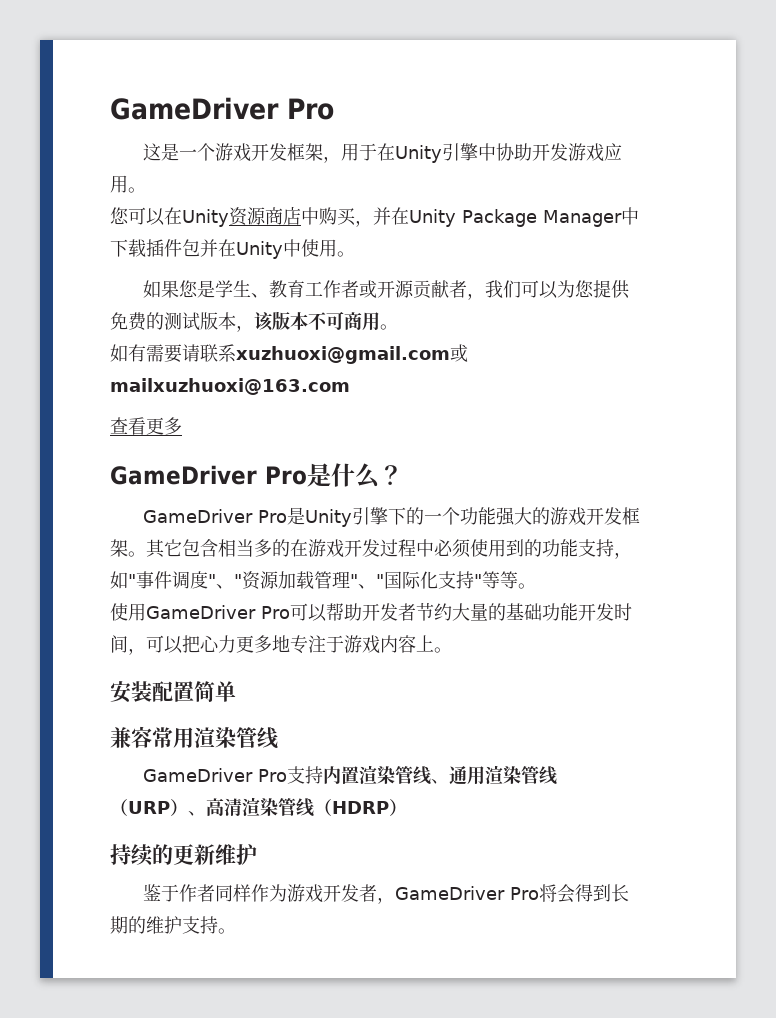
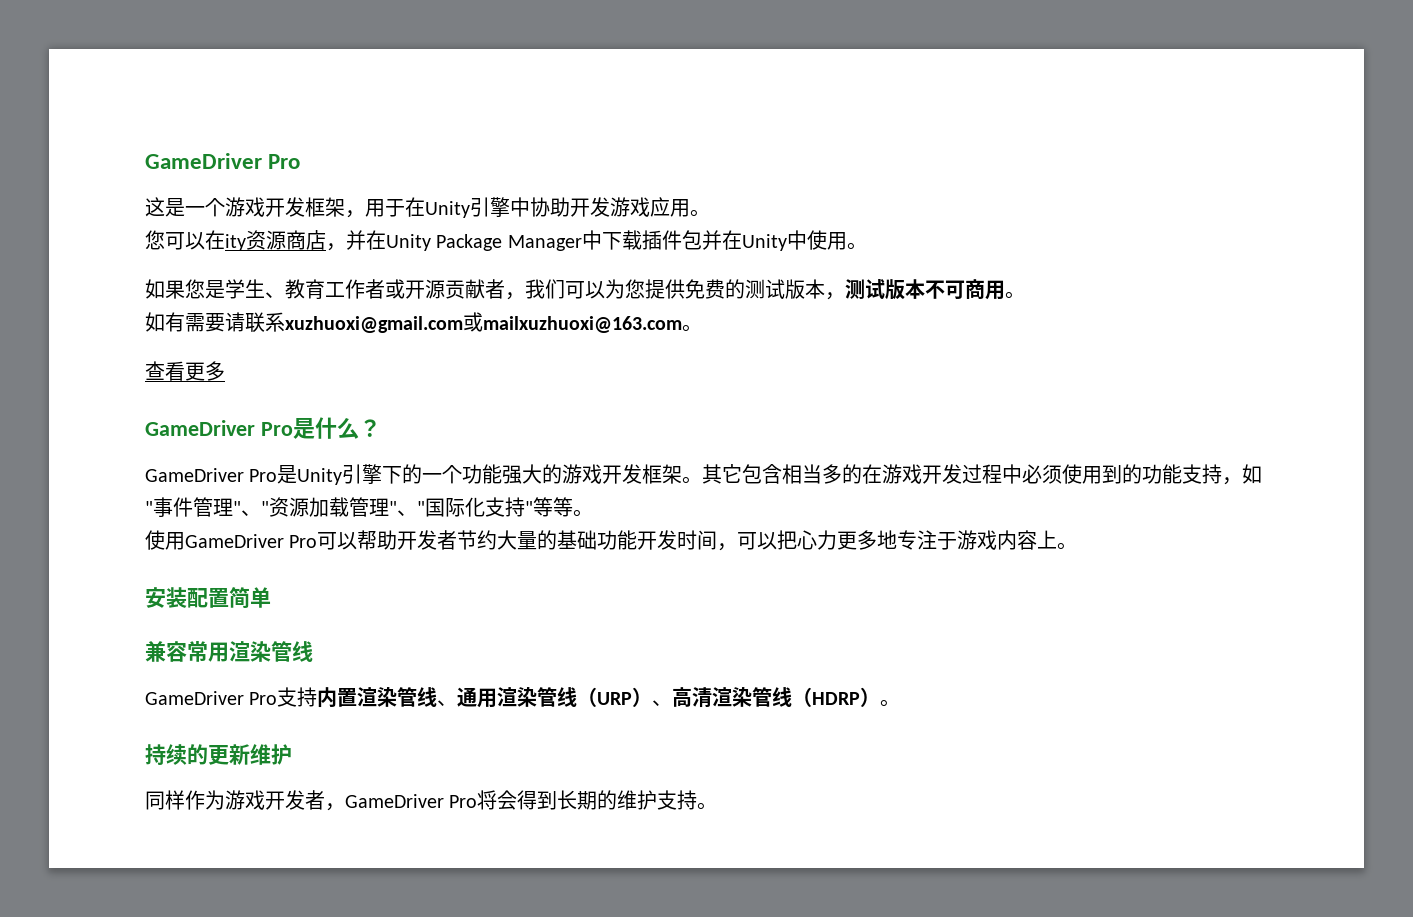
- 您可以在Unity资源商店中购买，并在Unity Package Manager中下载插件包并在Unity中使用。
+ 您可以在ity资源商店，并在Unity Package Manager中下载插件包并在Unity中使用。
- 如果您是学生、教育工作者或开源贡献者，我们可以为您提供免费的测试版本，该版本不可商用。
+ 如果您是学生、教育工作者或开源贡献者，我们可以为您提供免费的测试版本，测试版本不可商用。
- 如有需要请联系xuzhuoxi@gmail.com或mailxuzhuoxi@163.com
+ 如有需要请联系xuzhuoxi@gmail.com或mailxuzhuoxi@163.com。
- 其它包含相当多的在游戏开发过程中必须使用到的功能支持，如"事件调度"、"资源加载管理"、"国际化支持"等等。
+ 其它包含相当多的在游戏开发过程中必须使用到的功能支持，如"事件管理"、"资源加载管理"、"国际化支持"等等。
- GameDriver Pro支持内置渲染管线、通用渲染管线（URP）、高清渲染管线（HDRP）
+ GameDriver Pro支持内置渲染管线、通用渲染管线（URP）、高清渲染管线（HDRP）。
- 鉴于作者同样作为游戏开发者，GameDriver Pro将会得到长期的维护支持。
+ 同样作为游戏开发者，GameDriver Pro将会得到长期的维护支持。

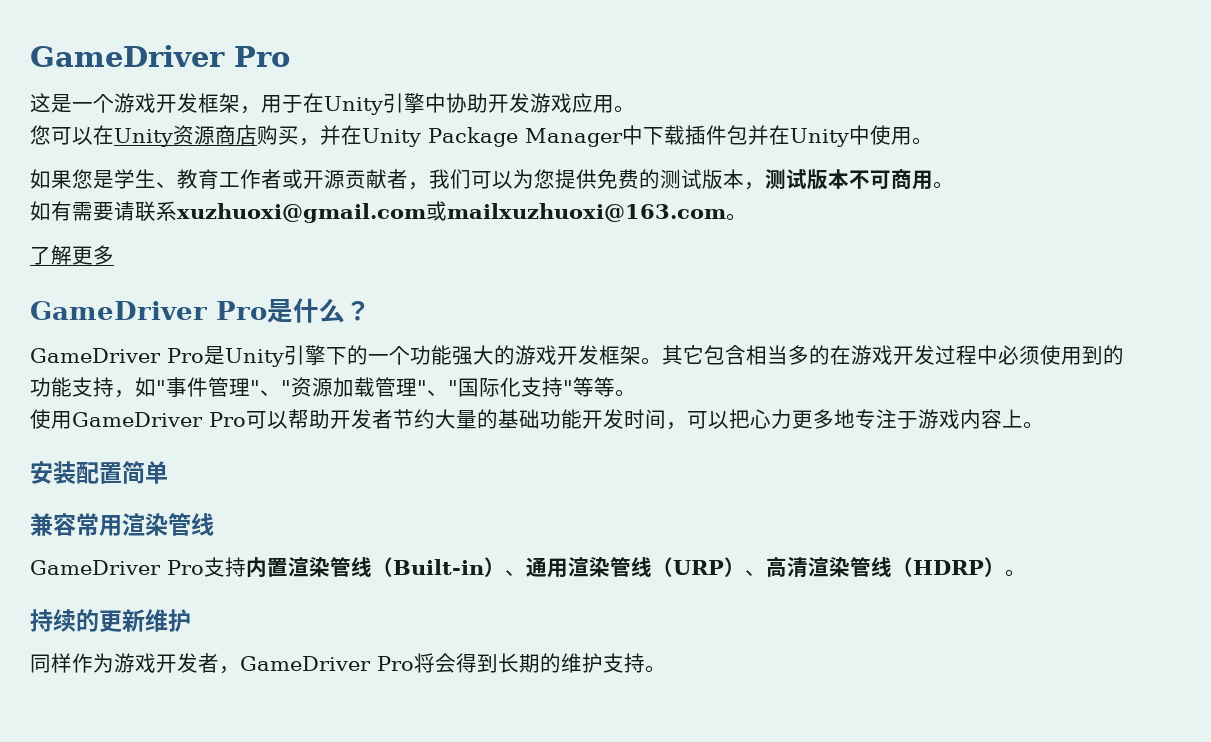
- 您可以在ity资源商店，并在Unity Package Manager中下载插件包并在Unity中使用。
+ 您可以在Unity资源商店购买，并在Unity Package Manager中下载插件包并在Unity中使用。
- 查看更多
+ 了解更多
- GameDriver Pro支持内置渲染管线、通用渲染管线（URP）、高清渲染管线（HDRP）。
+ GameDriver Pro支持内置渲染管线（Built-in）、通用渲染管线（URP）、高清渲染管线（HDRP）。

